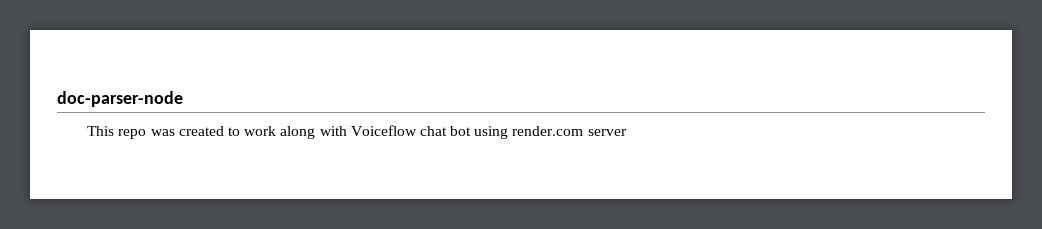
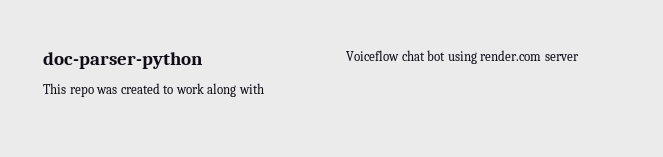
- doc-parser-node
+ doc-parser-python

